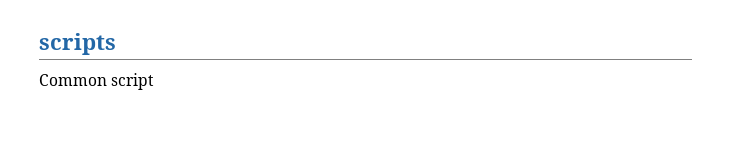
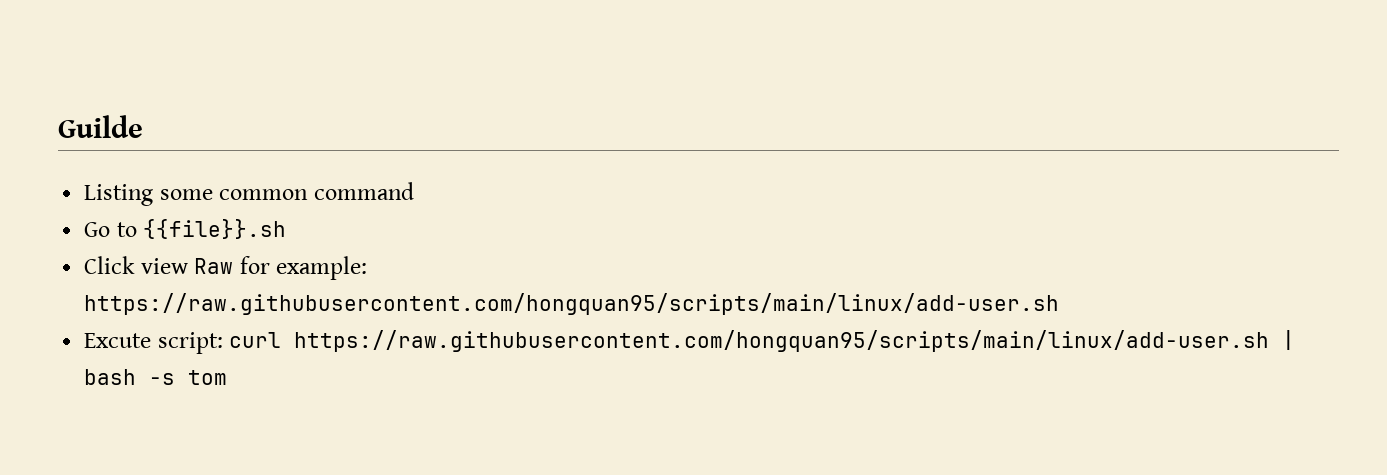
- scripts
- Common script
+ Guilde
+ Listing some common command
+ Go to {{file}}.sh
+ Click view Raw for example: https://raw.githubusercontent.com/hongquan95/scripts/main/linux/add-user.sh
+ Excute script: curl https://raw.githubusercontent.com/hongquan95/scripts/main/linux/add-user.sh | bash -s tom

